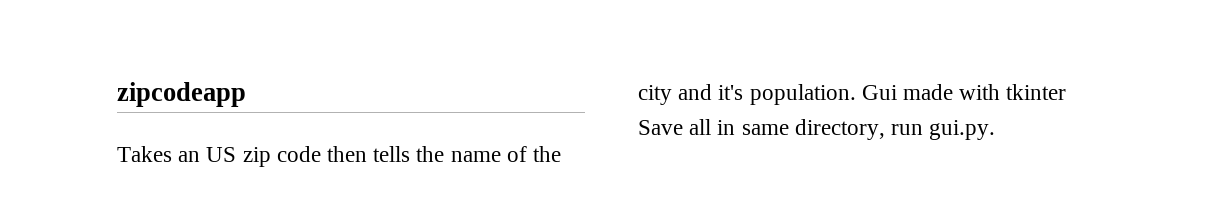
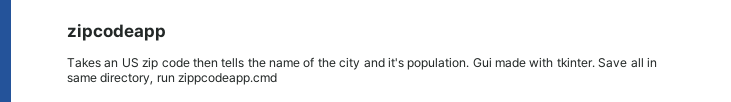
- Gui made with tkinter Save all in same directory, run gui.py.
+ Gui made with tkinter. Save all in same directory, run zippcodeapp.cmd

